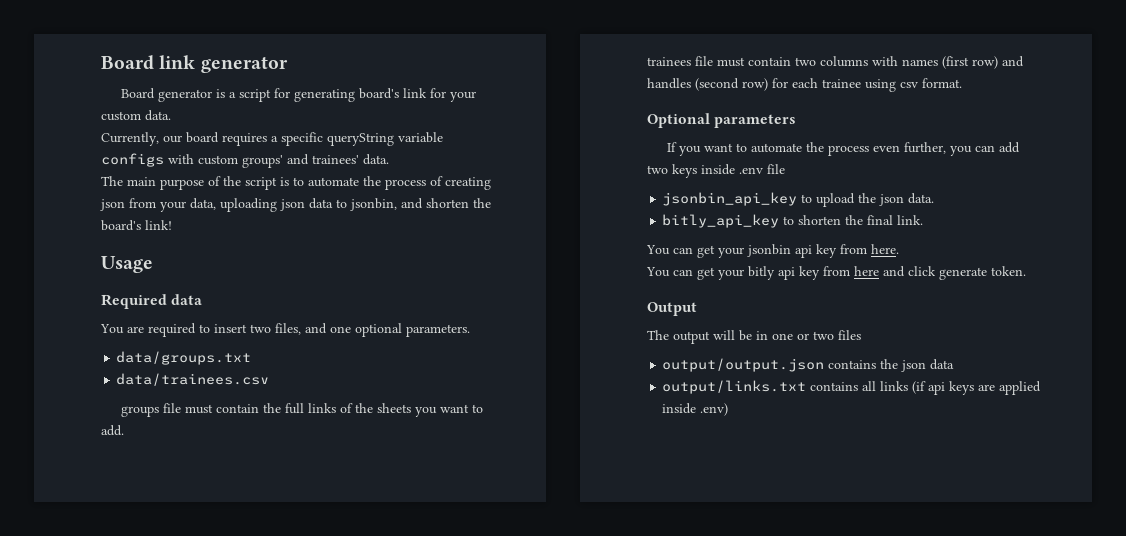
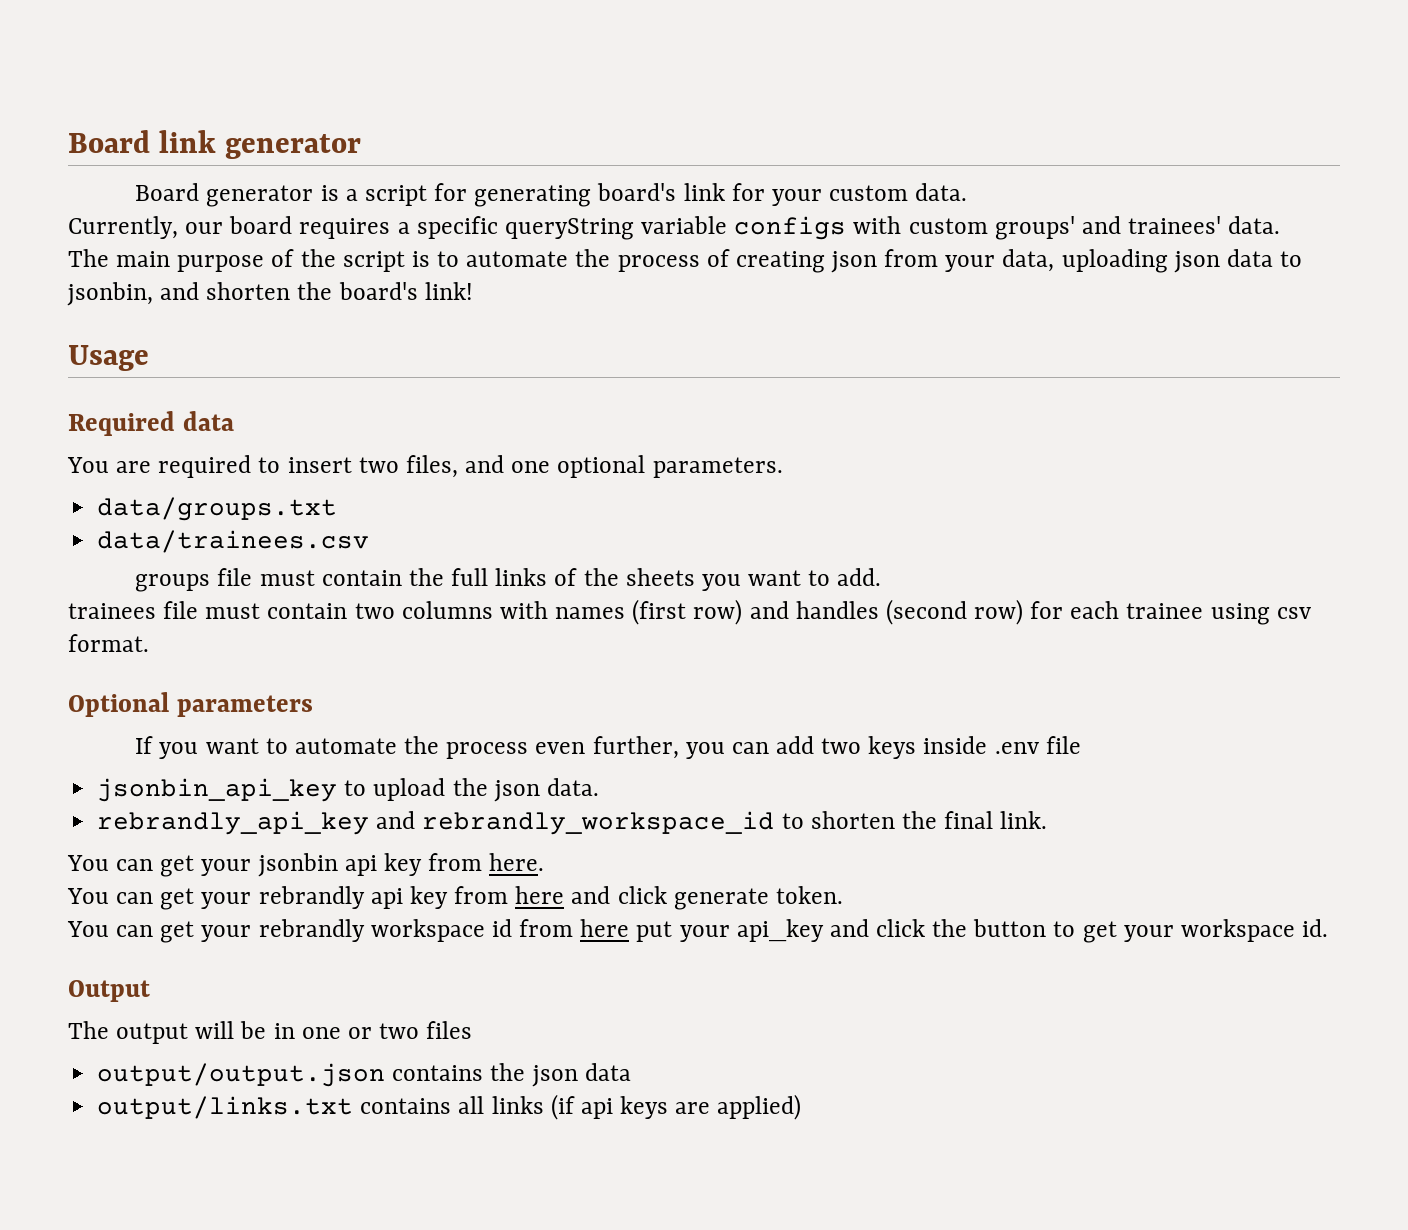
- bitly_api_key to shorten the final link.
+ rebrandly_api_key and rebrandly_workspace_id to shorten the final link.
- You can get your bitly api key from here and click generate token.
+ You can get your rebrandly api key from here and click generate token.
+ You can get your rebrandly workspace id from here put your api_key and click the button to get your workspace id.
- output/links.txt contains all links (if api keys are applied inside .env)
+ output/links.txt contains all links (if api keys are applied)

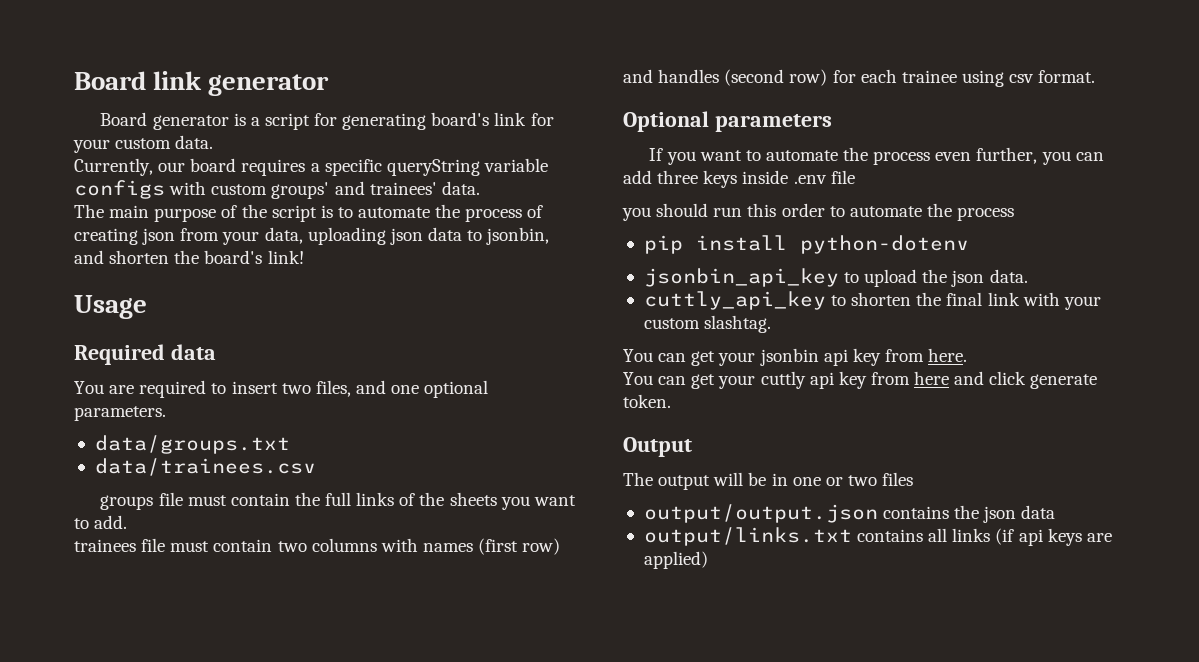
- If you want to automate the process even further, you can add two keys inside .env file
+ If you want to automate the process even further, you can add three keys inside .env file
+ you should run this order to automate the process
+ pip install python-dotenv
- rebrandly_api_key and rebrandly_workspace_id to shorten the final link.
+ cuttly_api_key to shorten the final link with your custom slashtag.
- You can get your rebrandly api key from here and click generate token.
+ You can get your cuttly api key from here and click generate token.
- You can get your rebrandly workspace id from here put your api_key and click the button to get your workspace id.

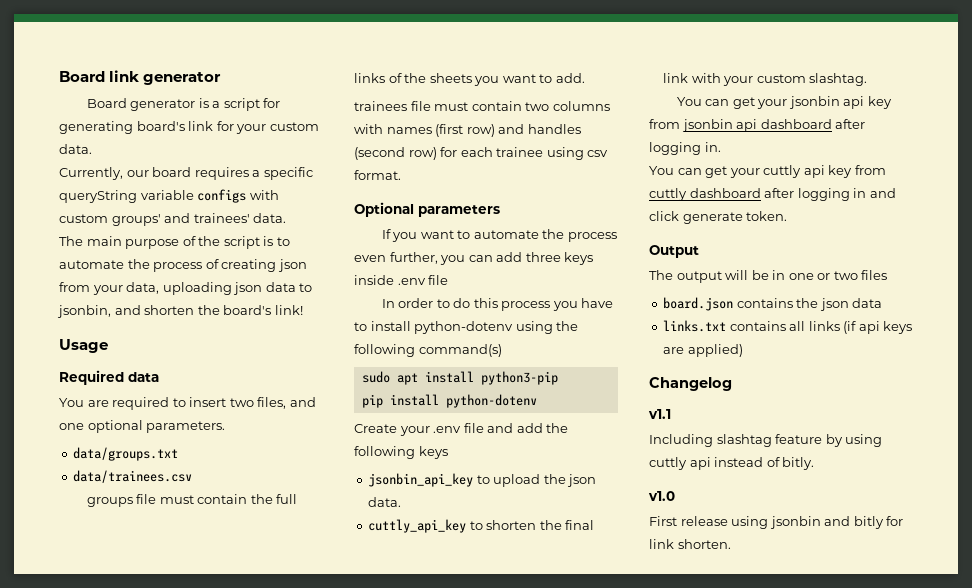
- you should run this order to automate the process
+ In order to do this process you have to install python-dotenv using the following command(s)
+ sudo apt install python3-pip
  pip install python-dotenv
+ Create your .env file and add the following keys
- You can get your jsonbin api key from here.
+ You can get your jsonbin api key from jsonbin api dashboard after logging in.
- You can get your cuttly api key from here and click generate token.
+ You can get your cuttly api key from cuttly dashboard after logging in and click generate token.
- output/output.json contains the json data
+ board.json contains the json data
- output/links.txt contains all links (if api keys are applied)
+ links.txt contains all links (if api keys are applied)
+ Changelog
+ v1.1
+ Including slashtag feature by using cuttly api instead of bitly.
+ v1.0
+ First release using jsonbin and bitly for link shorten.

